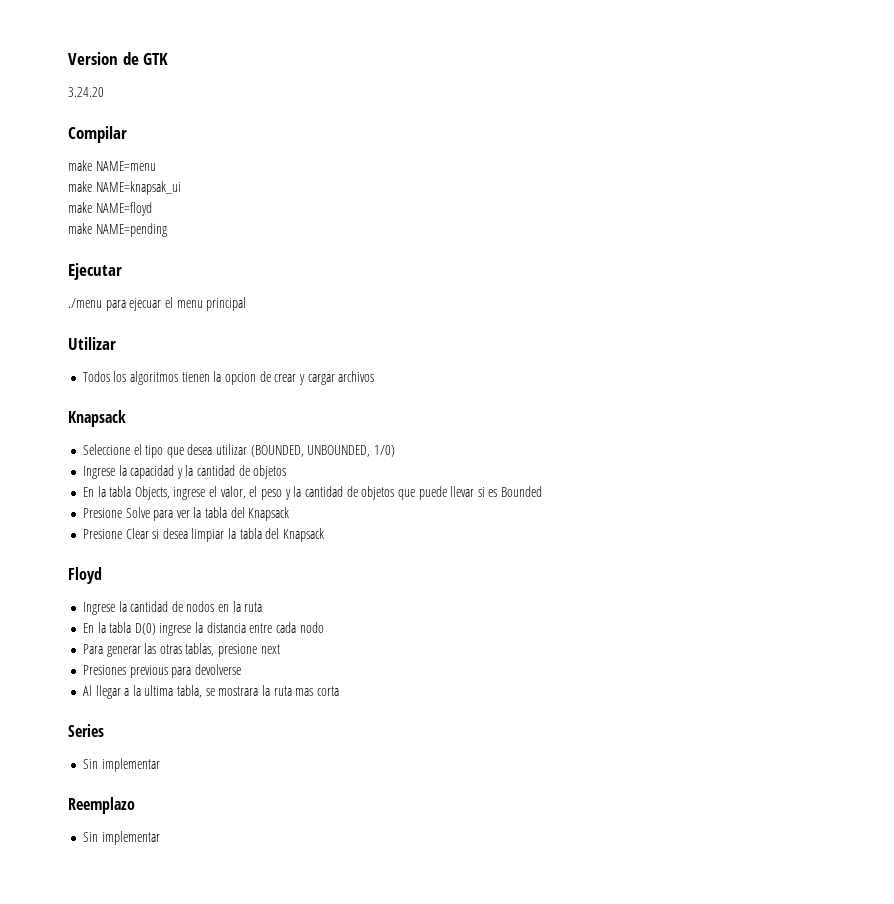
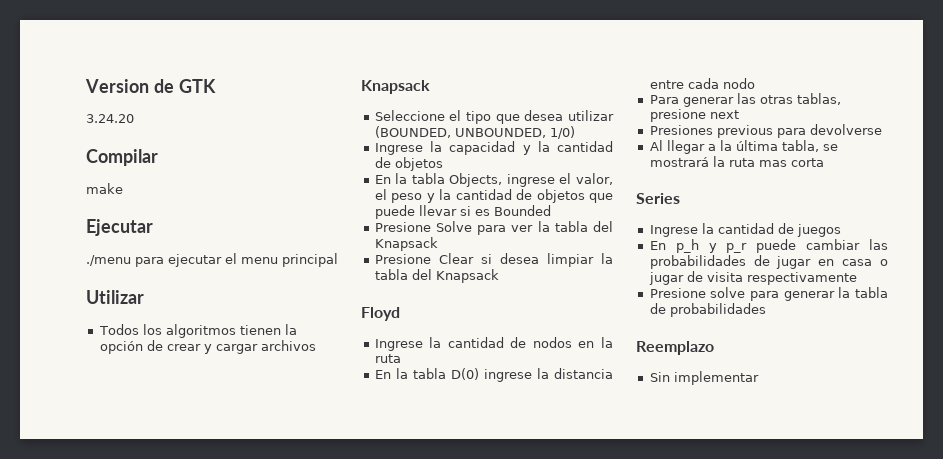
- make NAME=menu
- make NAME=knapsak_ui
- make NAME=floyd
- make NAME=pending
+ make
- ./menu para ejecuar el menu principal
+ ./menu para ejecutar el menu principal
- Todos los algoritmos tienen la opcion de crear y cargar archivos
+ Todos los algoritmos tienen la opción de crear y cargar archivos
- Al llegar a la ultima tabla, se mostrara la ruta mas corta
+ Al llegar a la última tabla, se mostrará la ruta mas corta
  Series
- Sin implementar
+ Ingrese la cantidad de juegos
+ En p_h y p_r puede cambiar las probabilidades de jugar en casa o jugar de visita respectivamente
+ Presione solve para generar la tabla de probabilidades

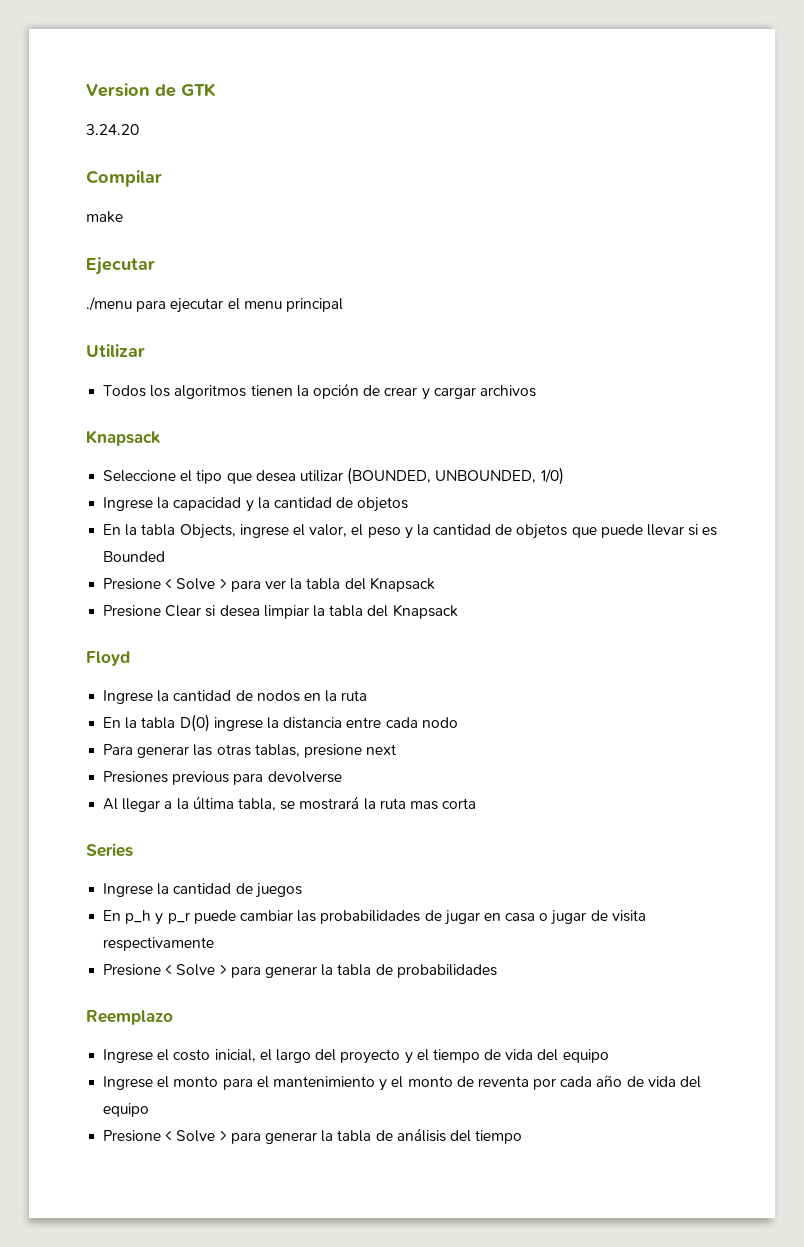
- Presione Solve para ver la tabla del Knapsack
+ Presione < Solve > para ver la tabla del Knapsack
- Presione solve para generar la tabla de probabilidades
+ Presione < Solve > para generar la tabla de probabilidades
- Sin implementar
+ Ingrese el costo inicial, el largo del proyecto y el tiempo de vida del equipo
+ Ingrese el monto para el mantenimiento y el monto de reventa por cada año de vida del equipo
+ Presione < Solve > para generar la tabla de análisis del tiempo

